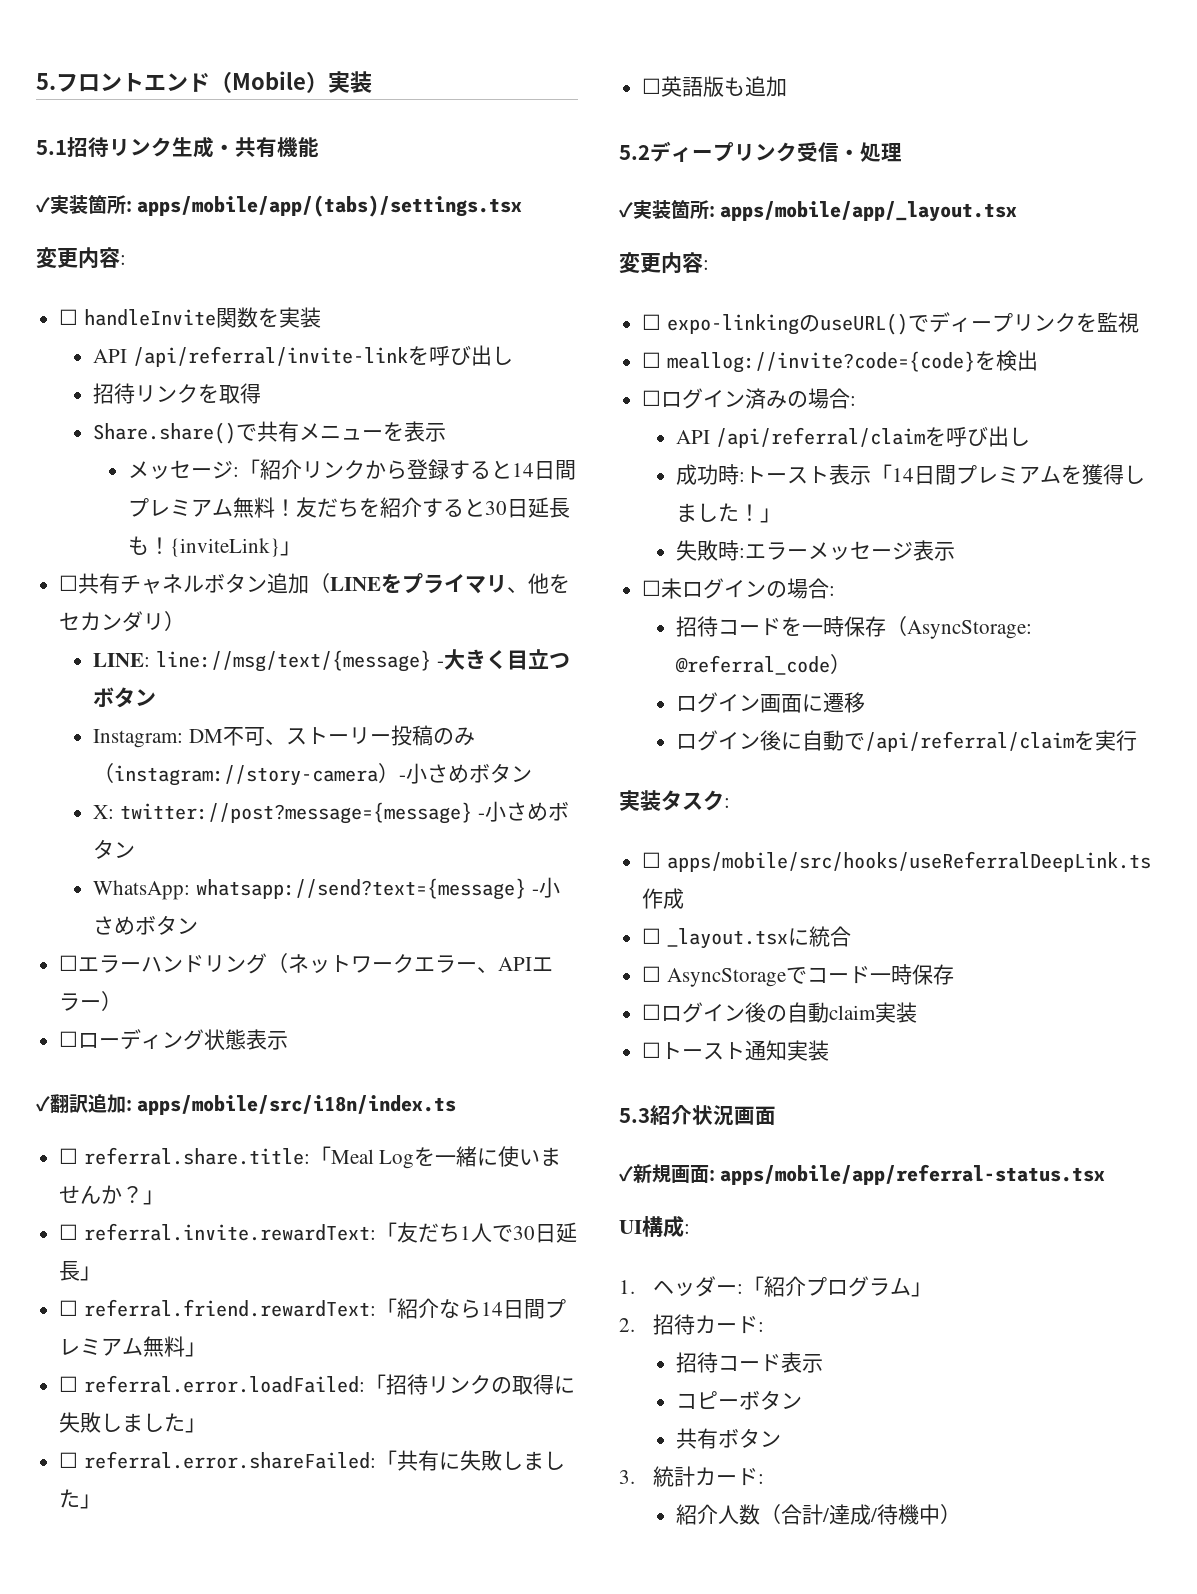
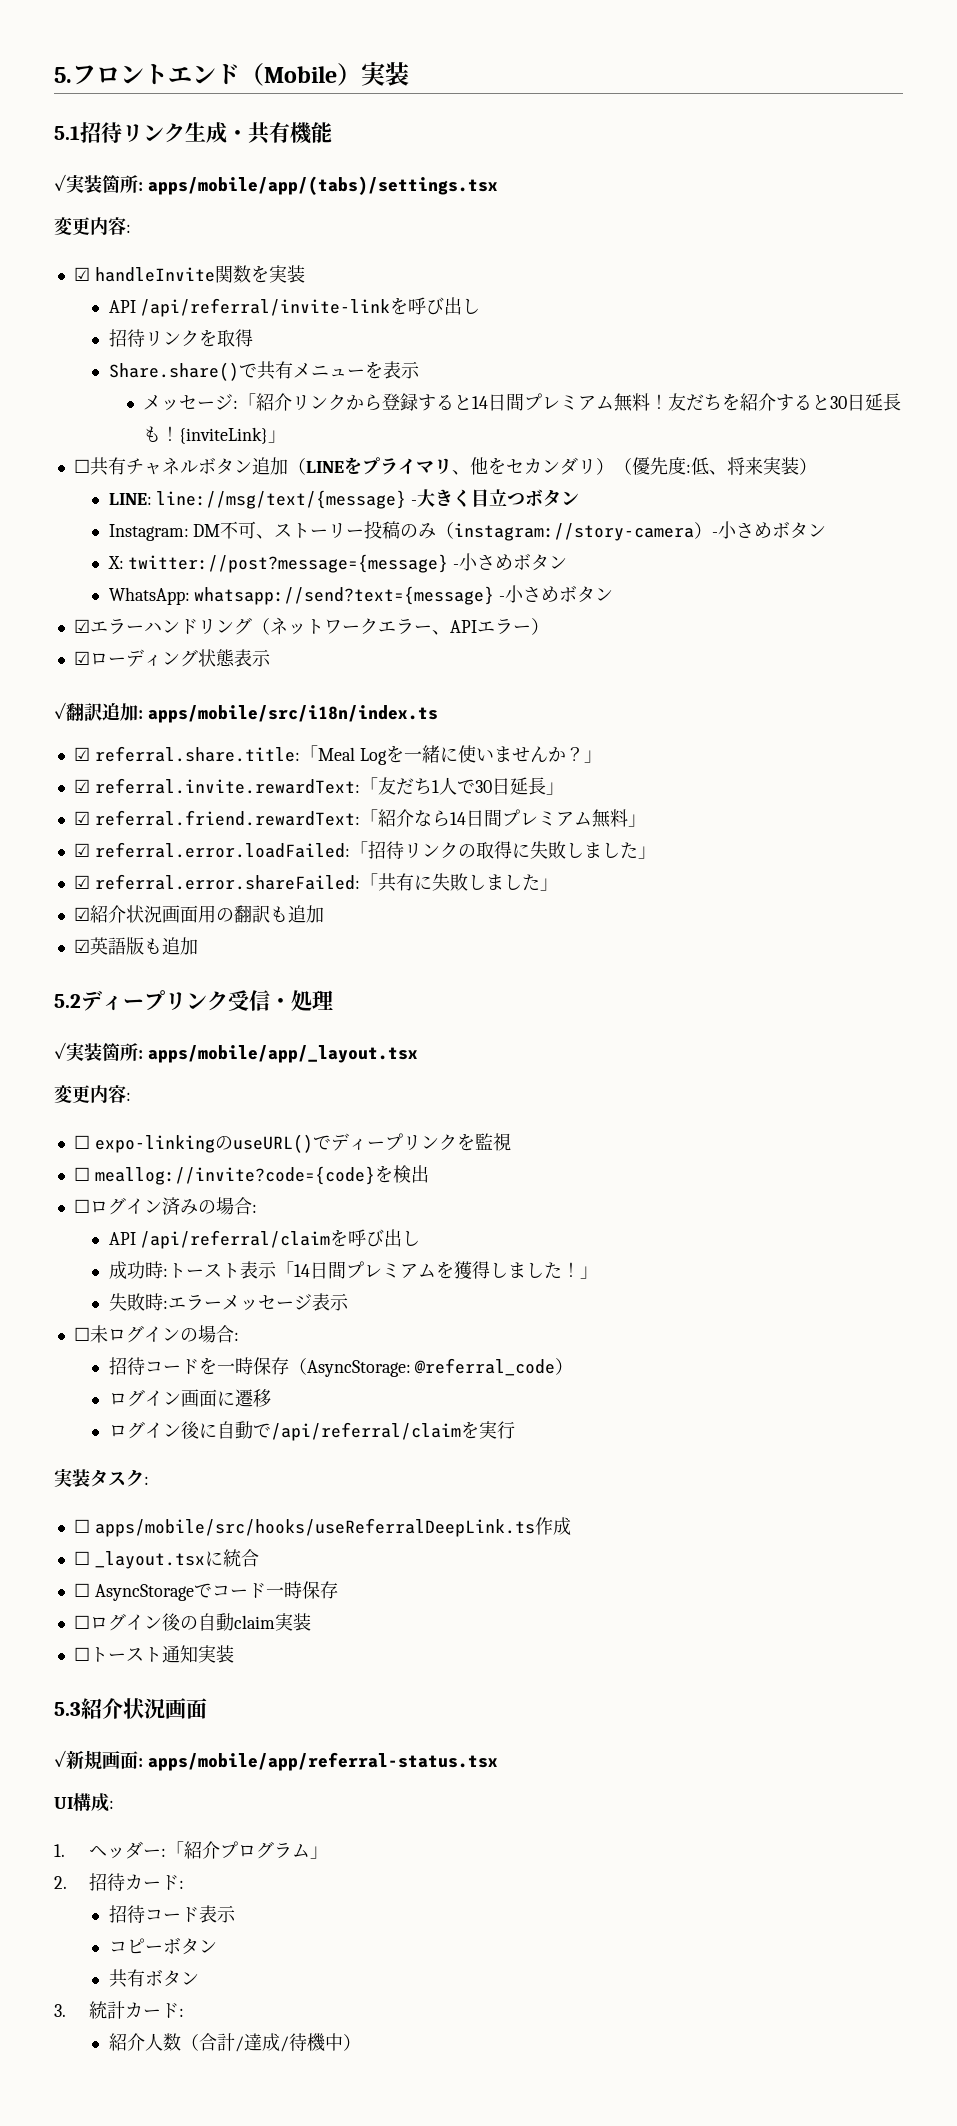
- ☐ handleInvite関数を実装
+ ☑ handleInvite関数を実装
- ☐共有チャネルボタン追加（LINEをプライマリ、他をセカンダリ）
+ ☐共有チャネルボタン追加（LINEをプライマリ、他をセカンダリ）（優先度:低、将来実装）
- ☐エラーハンドリング（ネットワークエラー、APIエラー）
+ ☑エラーハンドリング（ネットワークエラー、APIエラー）
- ☐ローディング状態表示
+ ☑ローディング状態表示
- ☐ referral.share.title:「Meal Logを一緒に使いませんか？」
+ ☑ referral.share.title:「Meal Logを一緒に使いませんか？」
- ☐ referral.invite.rewardText:「友だち1人で30日延長」
+ ☑ referral.invite.rewardText:「友だち1人で30日延長」
- ☐ referral.friend.rewardText:「紹介なら14日間プレミアム無料」
+ ☑ referral.friend.rewardText:「紹介なら14日間プレミアム無料」
- ☐ referral.error.loadFailed:「招待リンクの取得に失敗しました」
+ ☑ referral.error.loadFailed:「招待リンクの取得に失敗しました」
- ☐ referral.error.shareFailed:「共有に失敗しました」
+ ☑ referral.error.shareFailed:「共有に失敗しました」
- ☐英語版も追加
+ ☑紹介状況画面用の翻訳も追加
+ ☑英語版も追加

